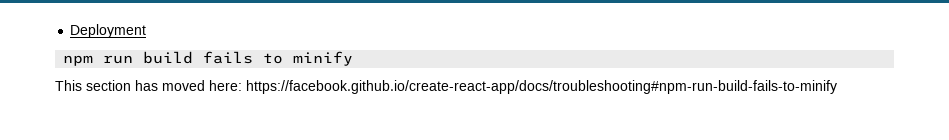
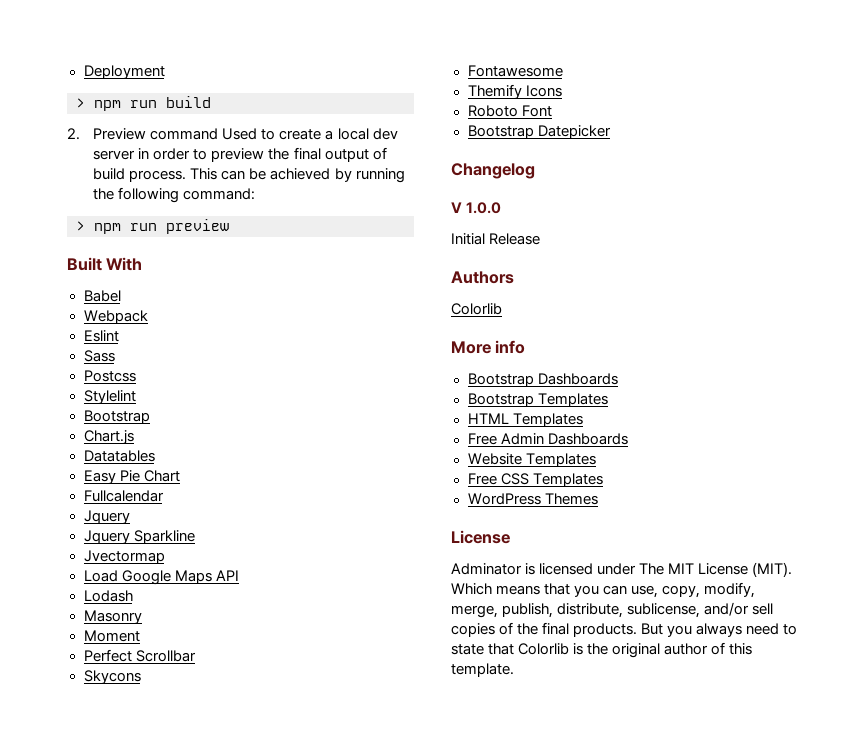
- npm run build fails to minify
- This section has moved here: https://facebook.github.io/create-react-app/docs/troubleshooting#npm-run-build-fails-to-minify
+ > npm run build
+ 2. Preview command Used to create a local dev server in order to preview the final output of build process. This can be achieved by running the following command:
+ > npm run preview
+ Built With
+ Babel
+ Webpack
+ Eslint
+ Sass
+ Postcss
+ Stylelint
+ Bootstrap
+ Chart.js
+ Datatables
+ Easy Pie Chart
+ Fullcalendar
+ Jquery
+ Jquery Sparkline
+ Jvectormap
+ Load Google Maps API
+ Lodash
+ Masonry
+ Moment
+ Perfect Scrollbar
+ Skycons
+ Fontawesome
+ Themify Icons
+ Roboto Font
+ Bootstrap Datepicker
+ Changelog
+ V 1.0.0
+ Initial Release
+ Authors
+ Colorlib
+ More info
+ Bootstrap Dashboards
+ Bootstrap Templates
+ HTML Templates
+ Free Admin Dashboards
+ Website Templates
+ Free CSS Templates
+ WordPress Themes
+ License
+ Adminator is licensed under The MIT License (MIT). Which means that you can use, copy, modify, merge, publish, distribute, sublicense, and/or sell copies of the final products. But you always need to state that Colorlib is the original author of this template.

